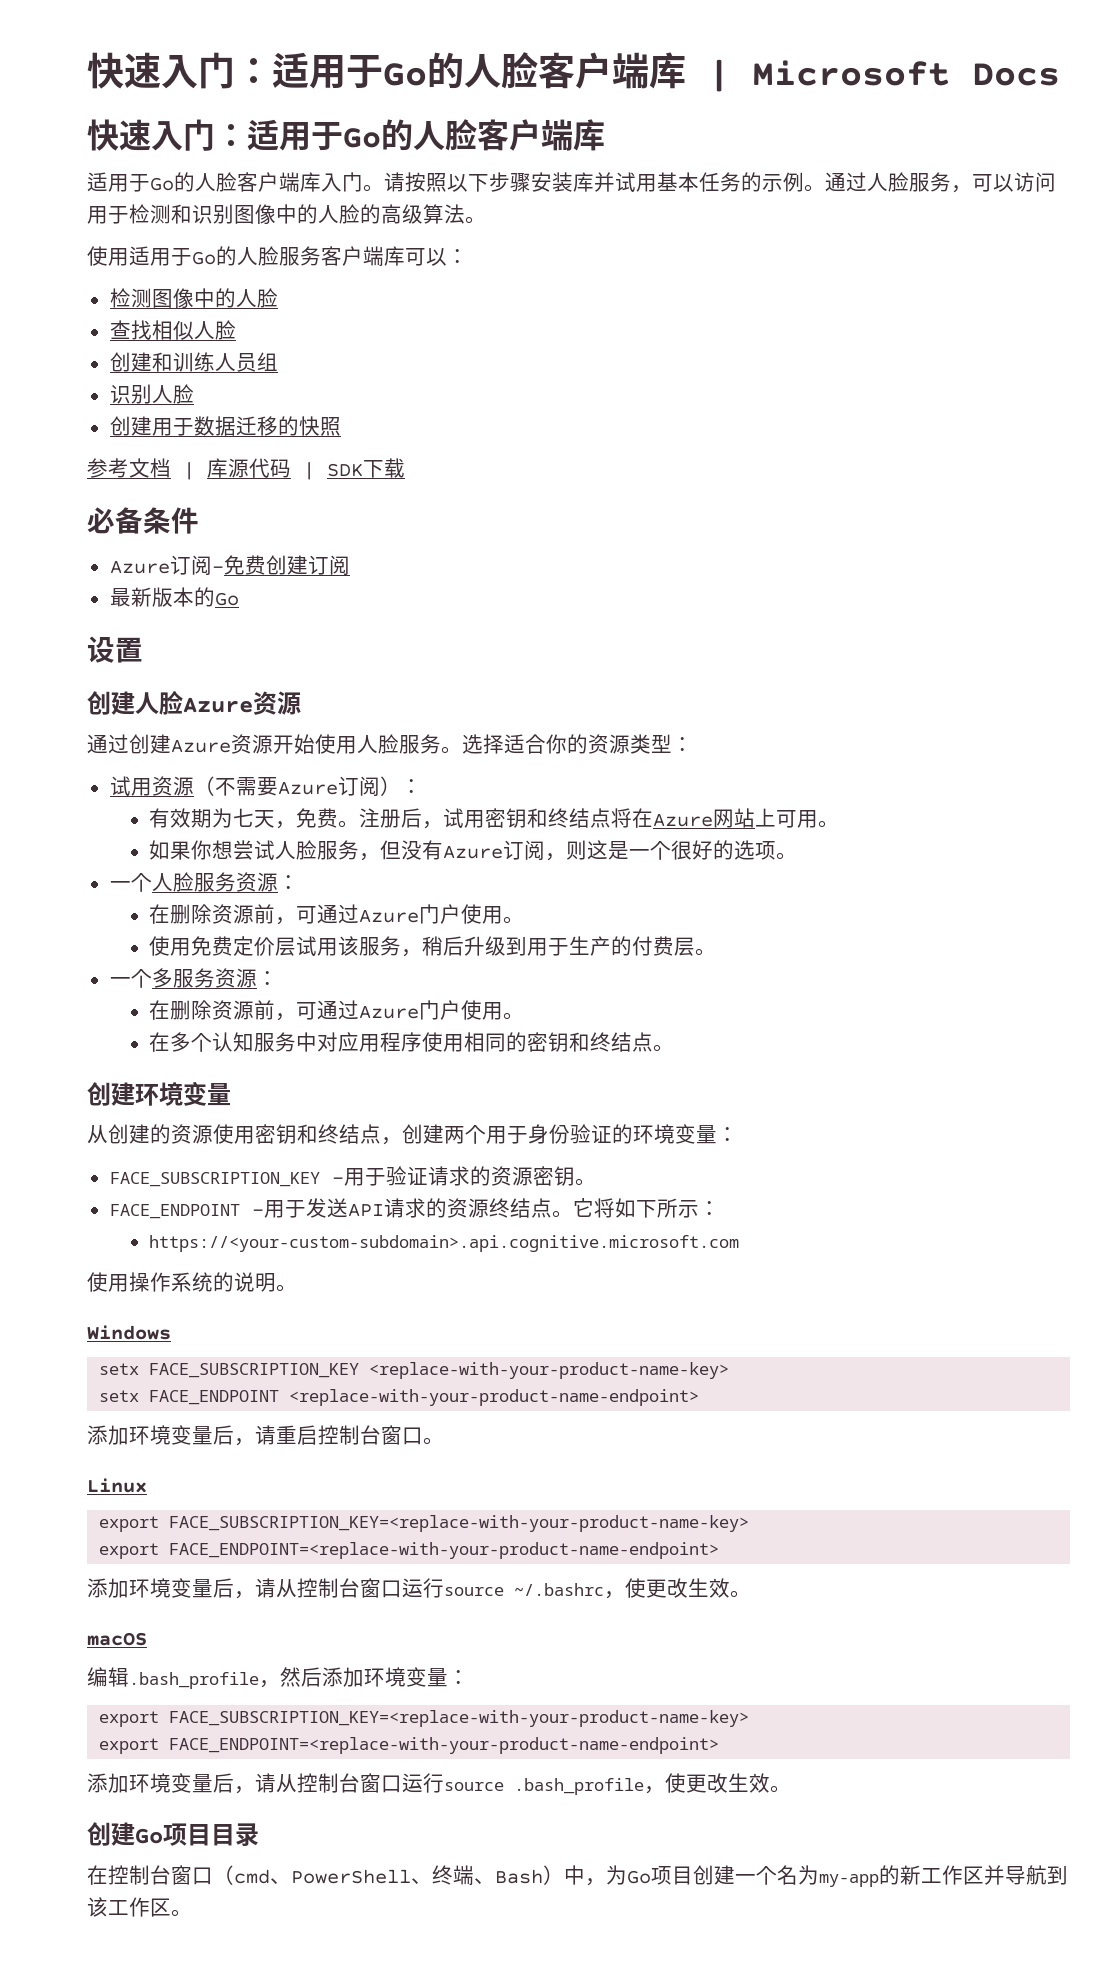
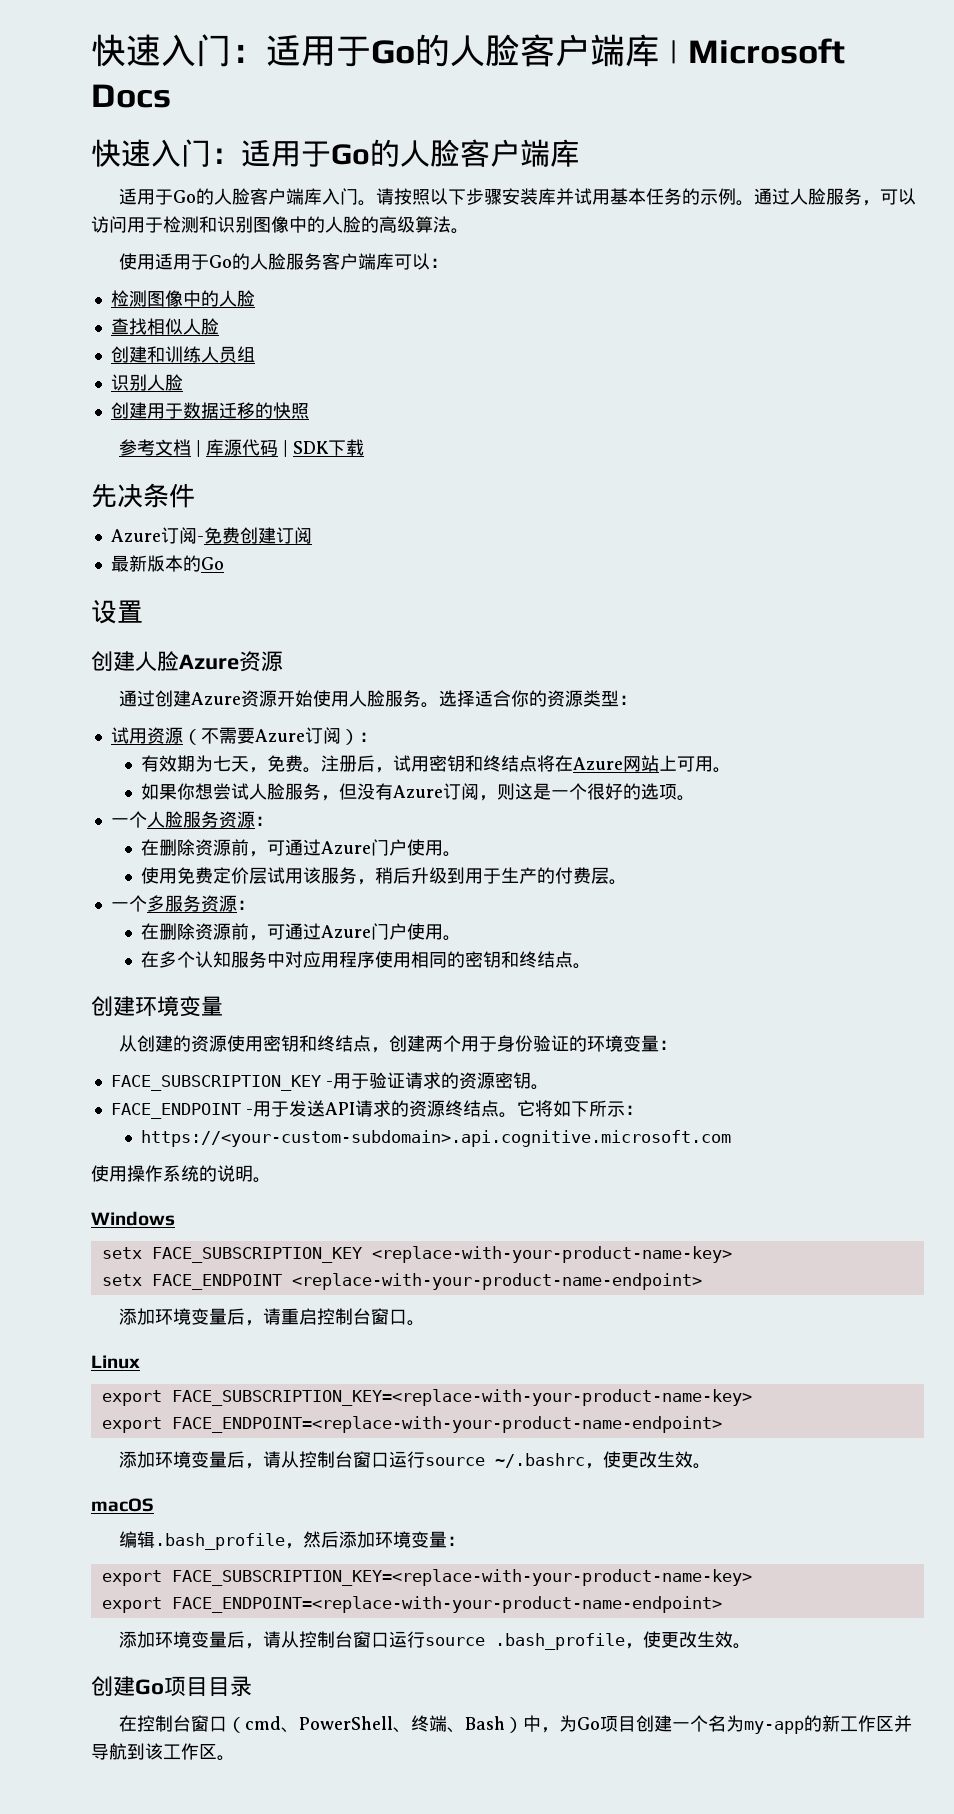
- 必备条件
+ 先决条件

